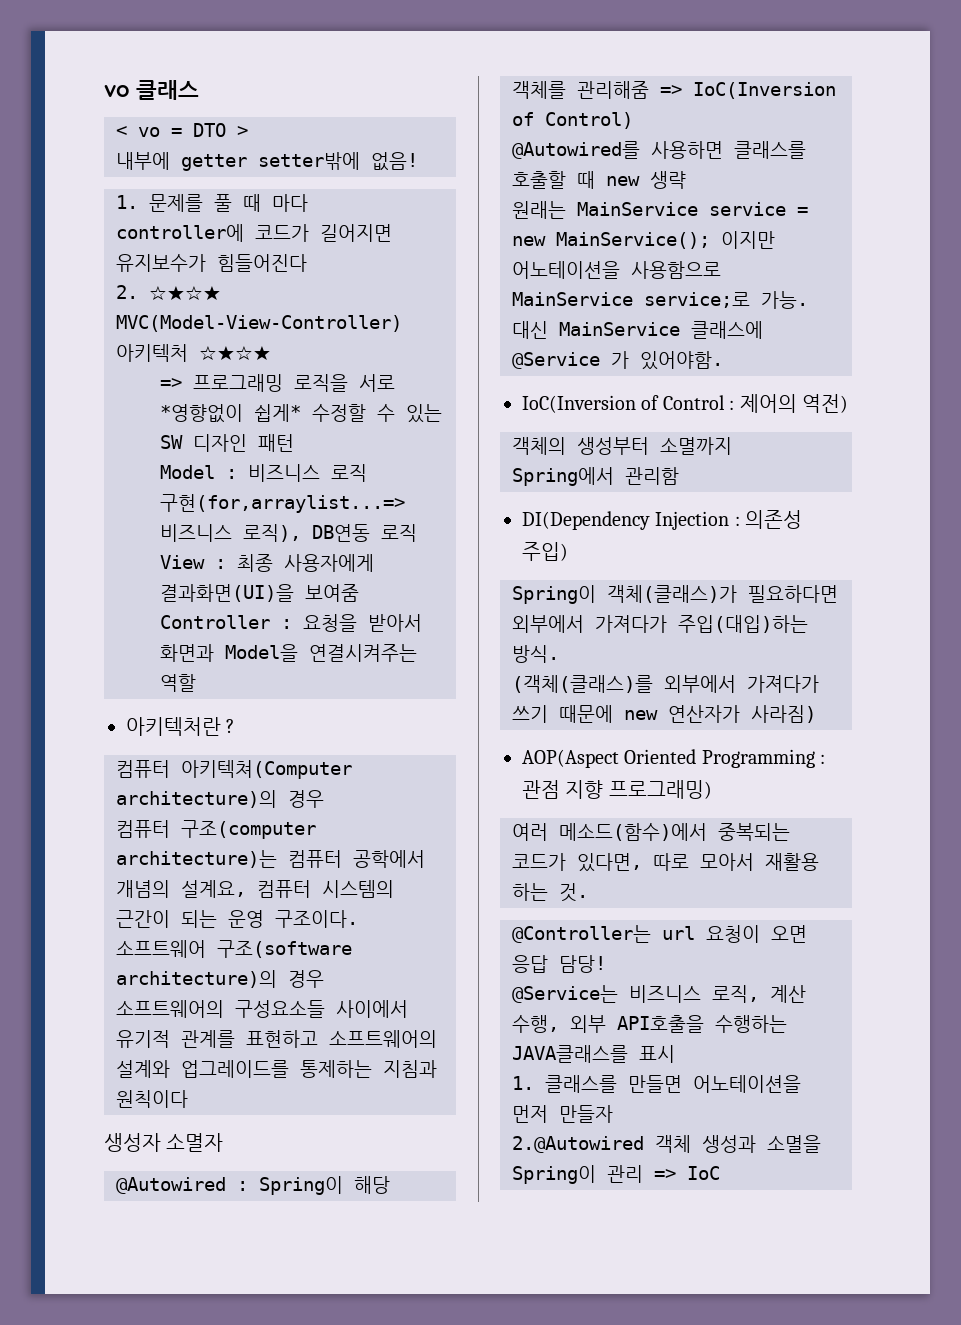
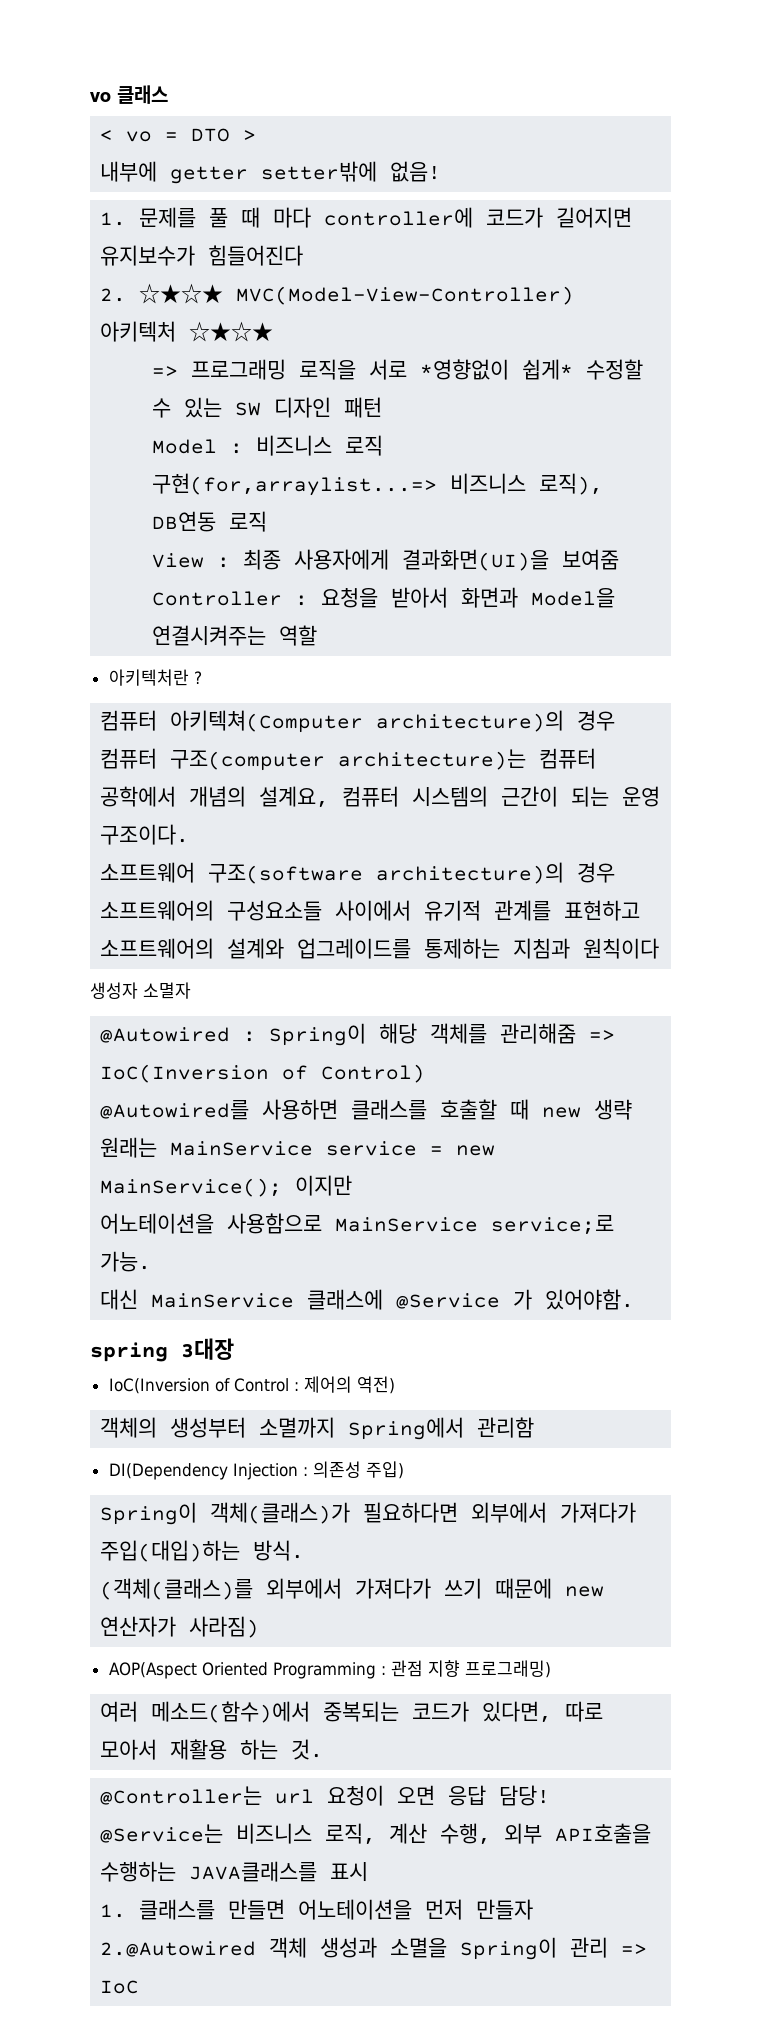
+ spring 3대장

